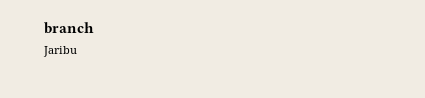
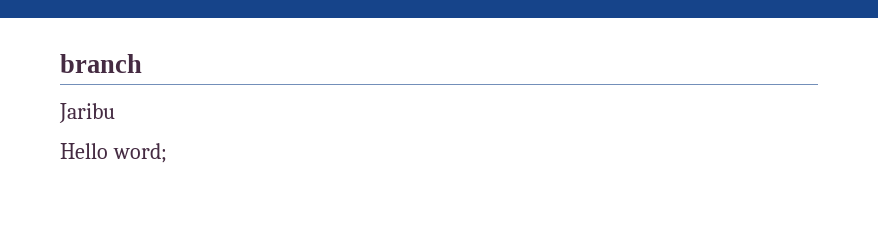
+ Hello word;

